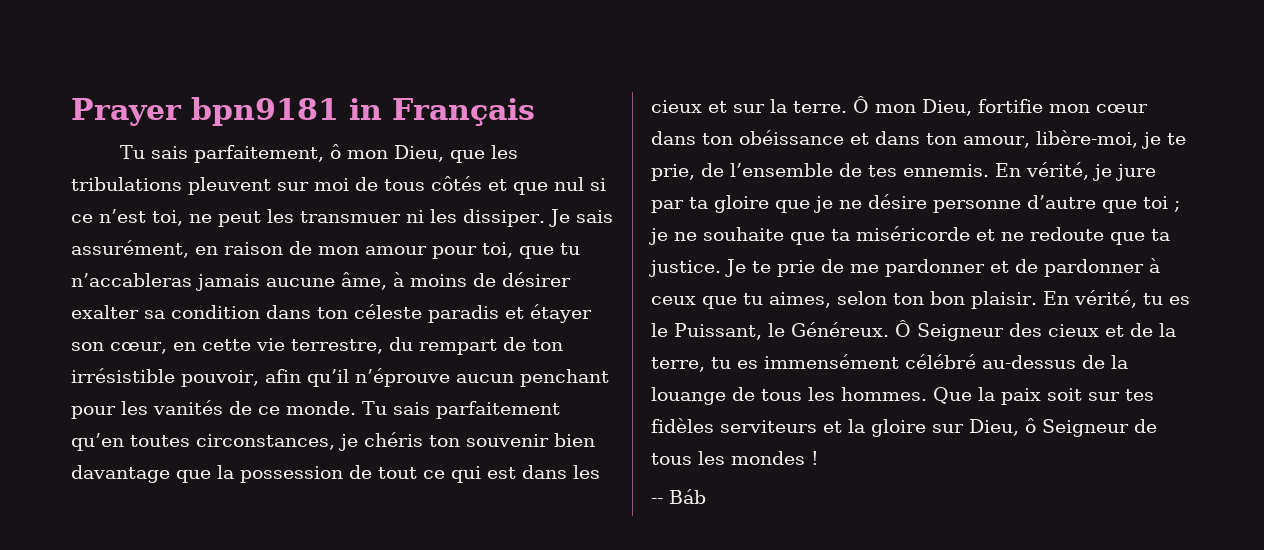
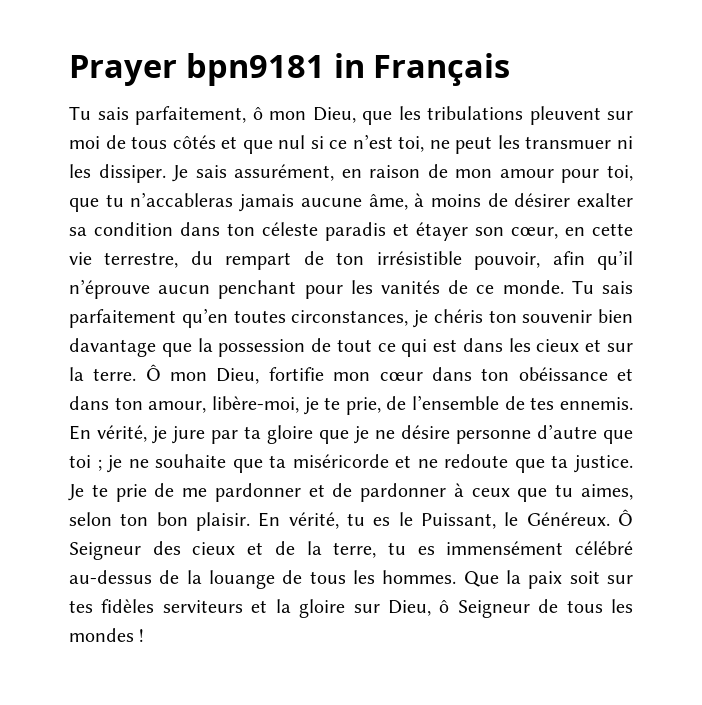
- -- Báb

